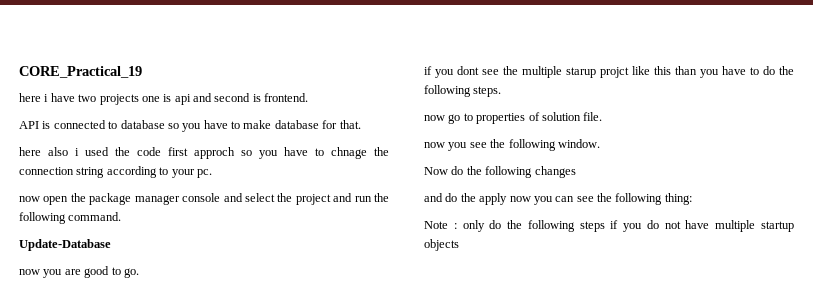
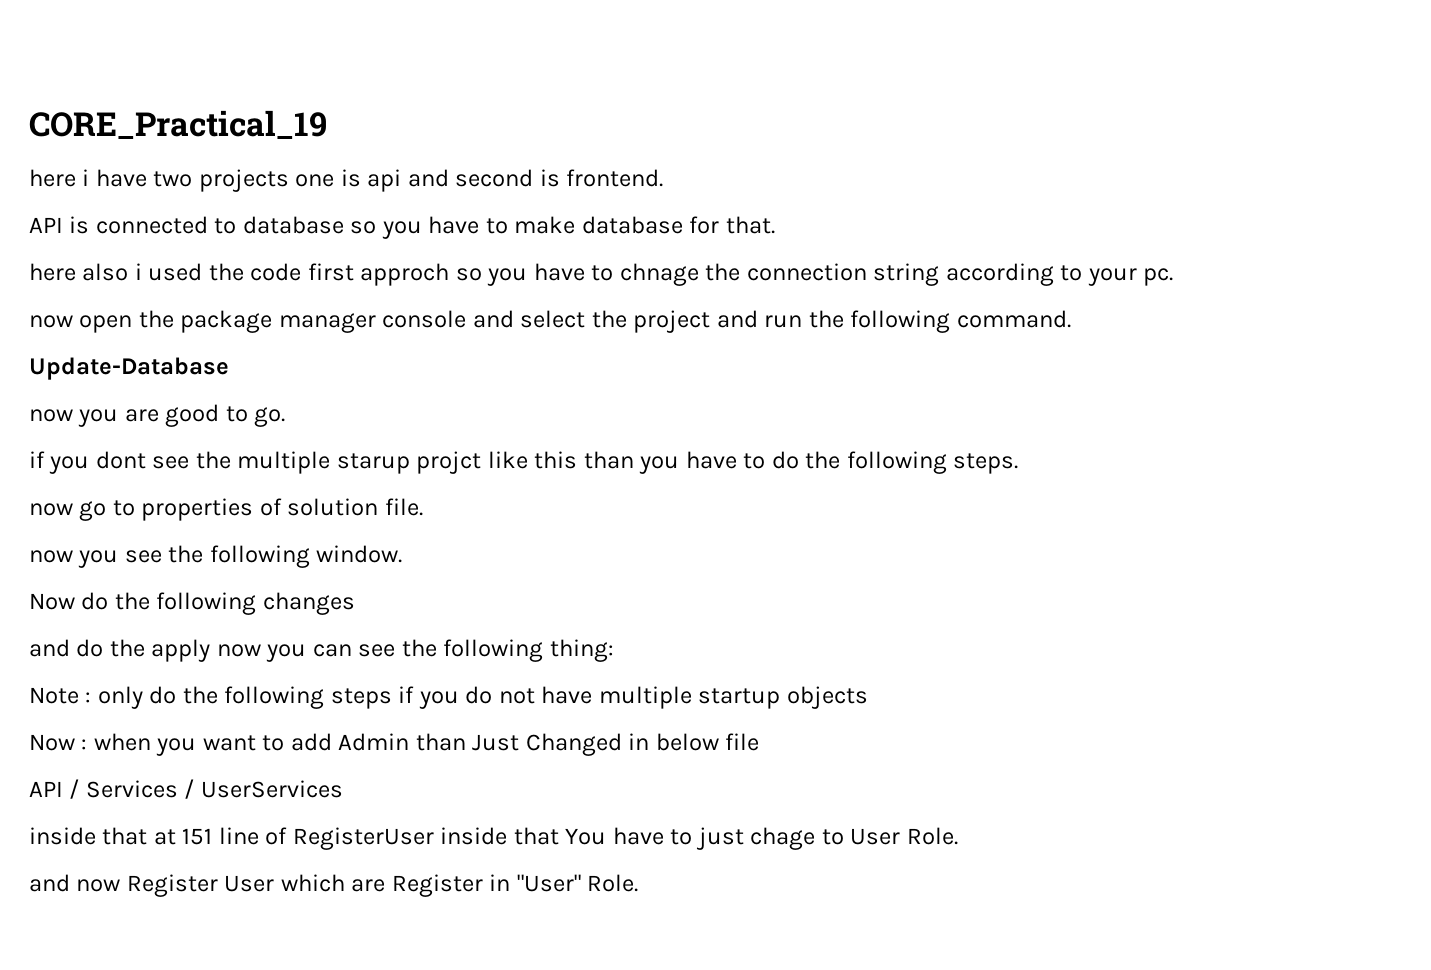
+ Now : when you want to add Admin than Just Changed in below file
+ API / Services / UserServices
+ inside that at 151 line of RegisterUser inside that You have to just chage to User Role.
+ and now Register User which are Register in "User" Role.

